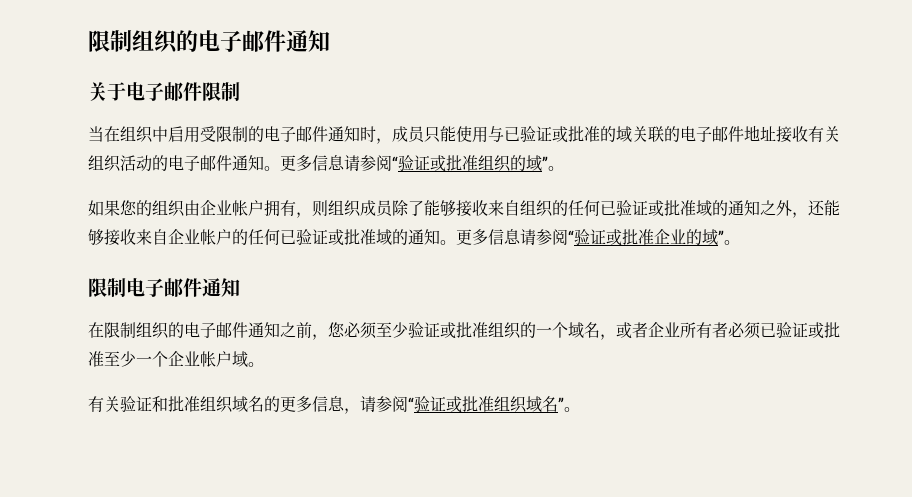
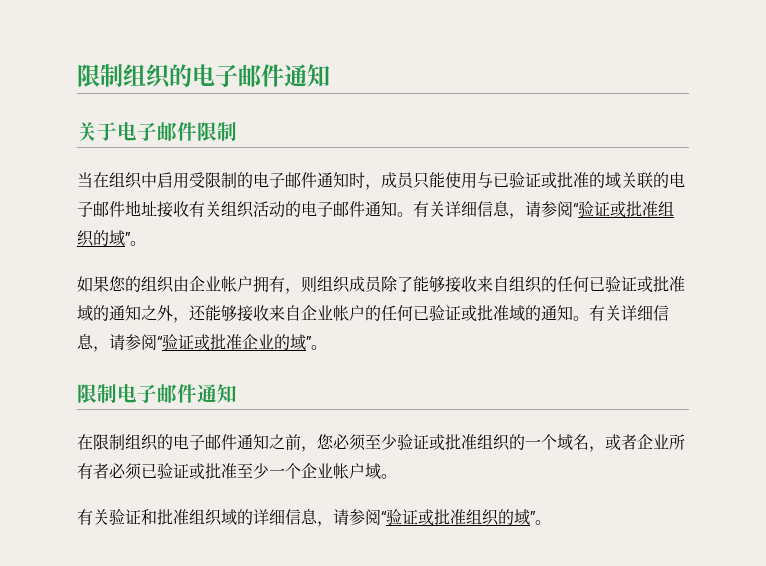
- 更多信息请参阅“验证或批准组织的域”。
+ 有关详细信息，请参阅“验证或批准组织的域”。
- 更多信息请参阅“验证或批准企业的域”。
+ 有关详细信息，请参阅“验证或批准企业的域”。
- 有关验证和批准组织域名的更多信息，请参阅“验证或批准组织域名”。
+ 有关验证和批准组织域的详细信息，请参阅“验证或批准组织的域”。

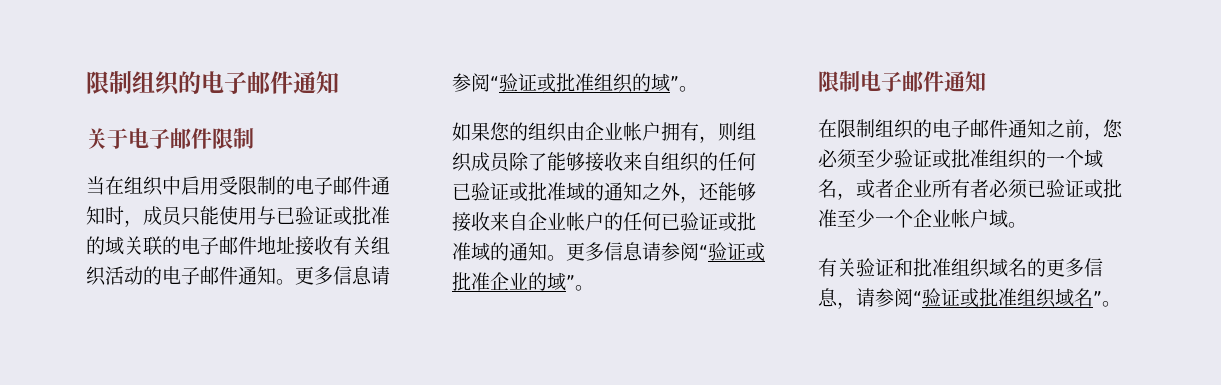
- 有关详细信息，请参阅“验证或批准组织的域”。
+ 更多信息请参阅“验证或批准组织的域”。
- 有关详细信息，请参阅“验证或批准企业的域”。
+ 更多信息请参阅“验证或批准企业的域”。
- 有关验证和批准组织域的详细信息，请参阅“验证或批准组织的域”。
+ 有关验证和批准组织域名的更多信息，请参阅“验证或批准组织域名”。

